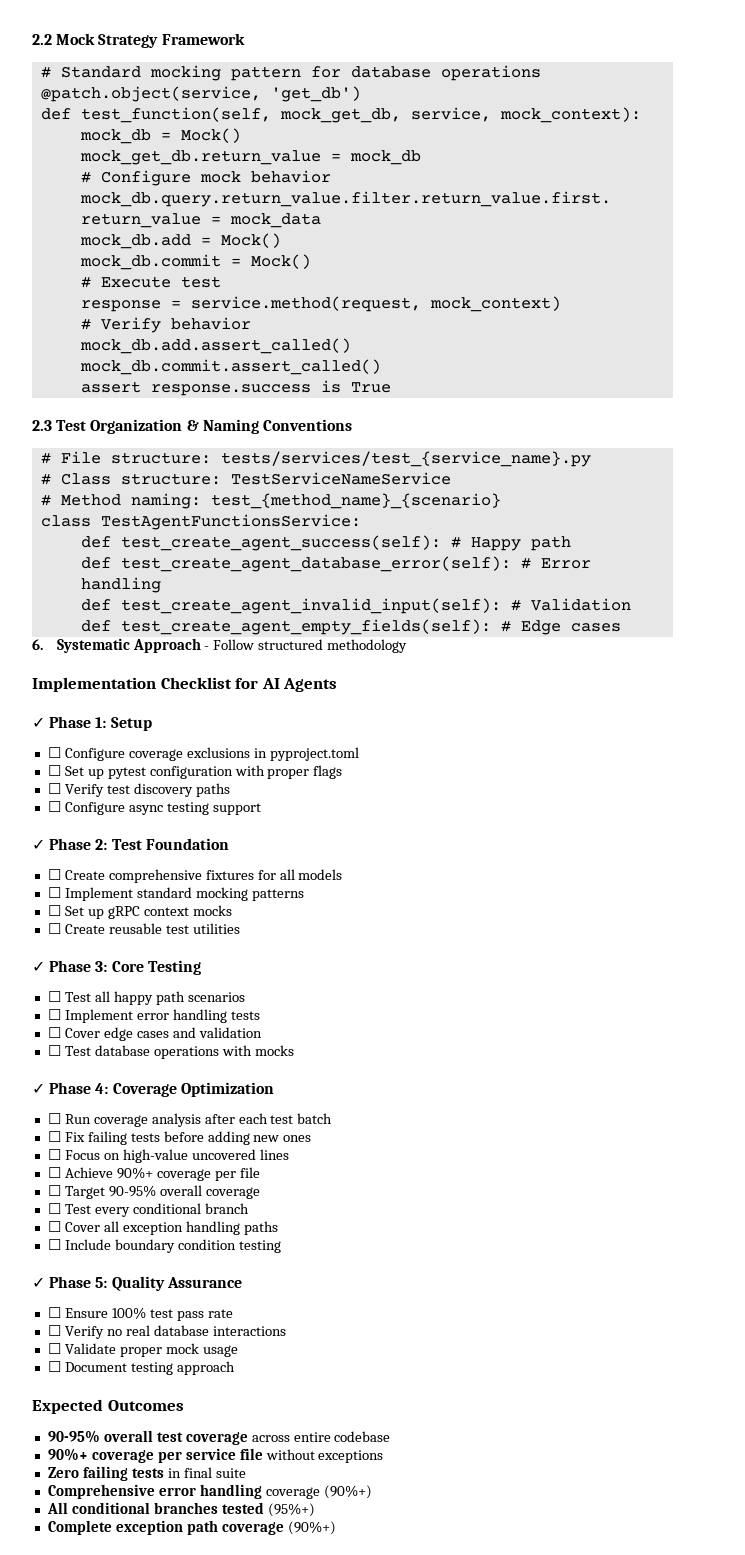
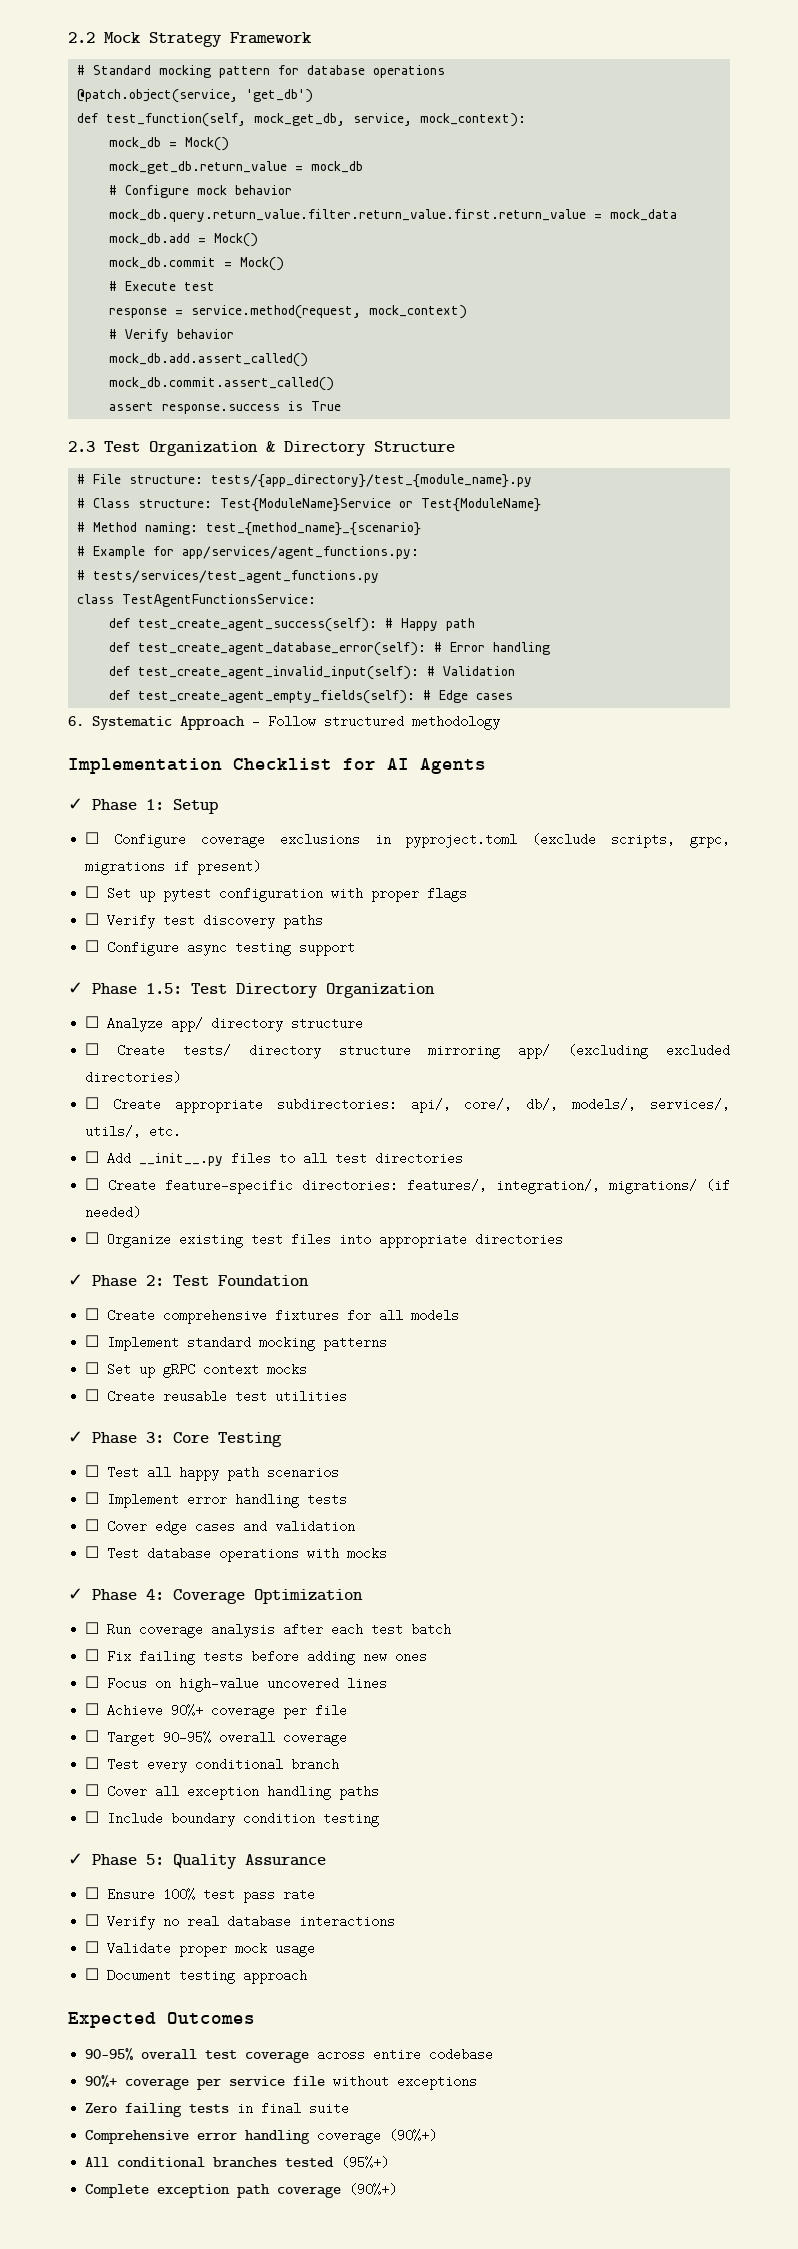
- 2.3 Test Organization & Naming Conventions
+ 2.3 Test Organization & Directory Structure
- # File structure: tests/services/test_{service_name}.py
+ # File structure: tests/{app_directory}/test_{module_name}.py
- # Class structure: TestServiceNameService
+ # Class structure: Test{ModuleName}Service or Test{ModuleName}
+ # Example for app/services/agent_functions.py:
+ # tests/services/test_agent_functions.py
- ☐ Configure coverage exclusions in pyproject.toml
+ ☐ Configure coverage exclusions in pyproject.toml (exclude scripts, grpc, migrations if present)
+ ✓ Phase 1.5: Test Directory Organization
+ ☐ Analyze app/ directory structure
+ ☐ Create tests/ directory structure mirroring app/ (excluding excluded directories)
+ ☐ Create appropriate subdirectories: api/, core/, db/, models/, services/, utils/, etc.
+ ☐ Add __init__.py files to all test directories
+ ☐ Create feature-specific directories: features/, integration/, migrations/ (if needed)
+ ☐ Organize existing test files into appropriate directories

